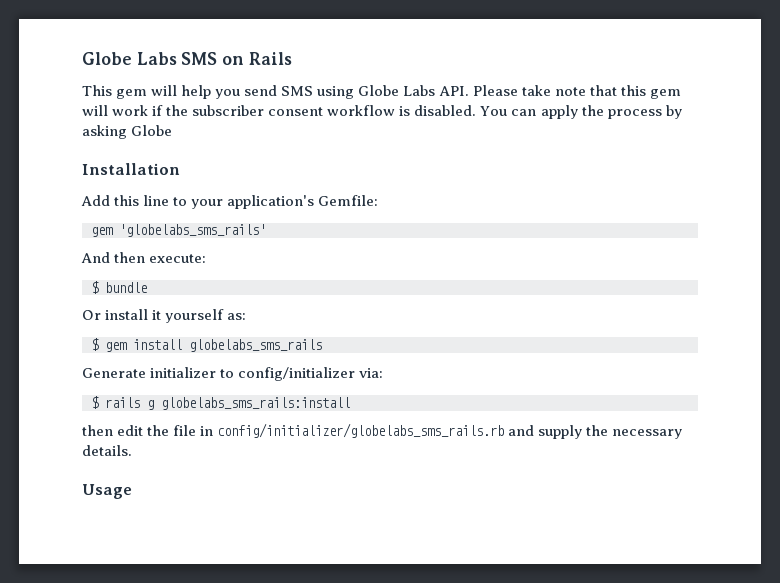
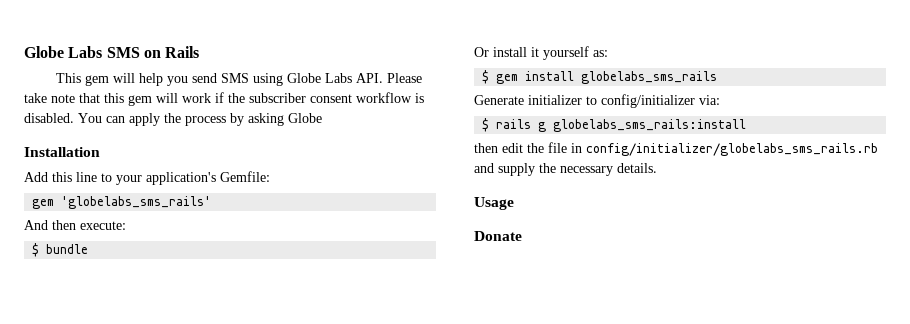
+ Donate

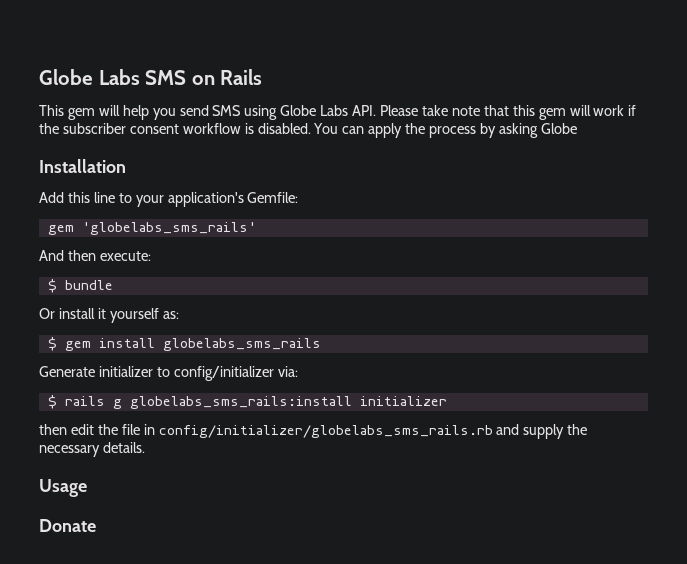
- $ rails g globelabs_sms_rails:install
+ $ rails g globelabs_sms_rails:install initializer

